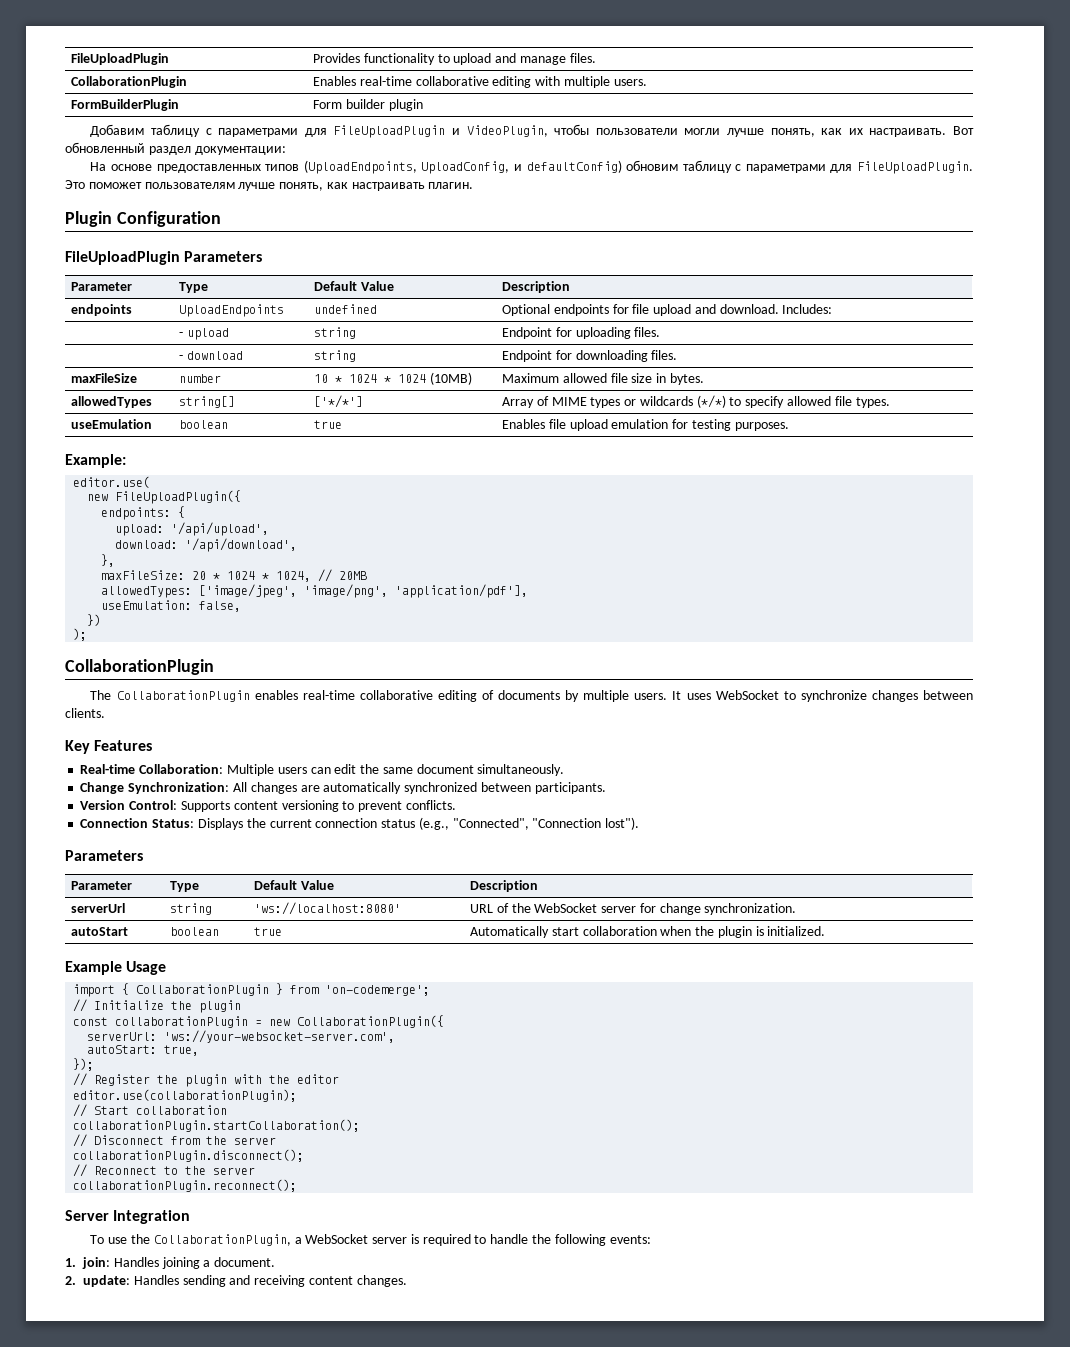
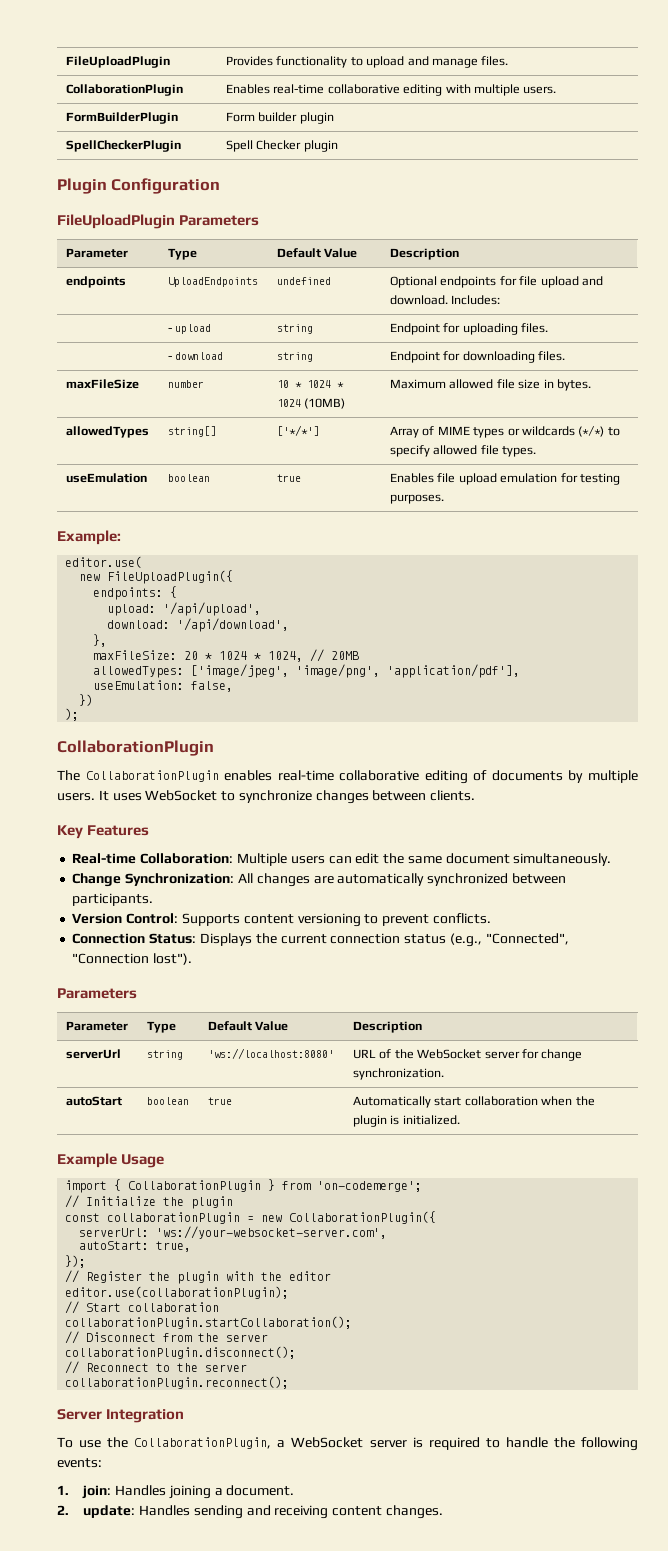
- Добавим таблицу с параметрами для FileUploadPlugin и VideoPlugin, чтобы пользователи могли лучше понять, как их настраивать. Вот обновленный раздел документации:
- На основе предоставленных типов (UploadEndpoints, UploadConfig, и defaultConfig) обновим таблицу с параметрами для FileUploadPlugin. Это поможет пользователям лучше понять, как настраивать плагин.
+ SpellCheckerPlugin | Spell Checker plugin

